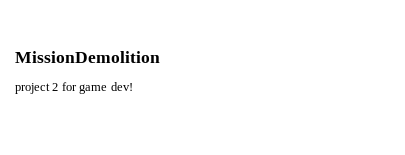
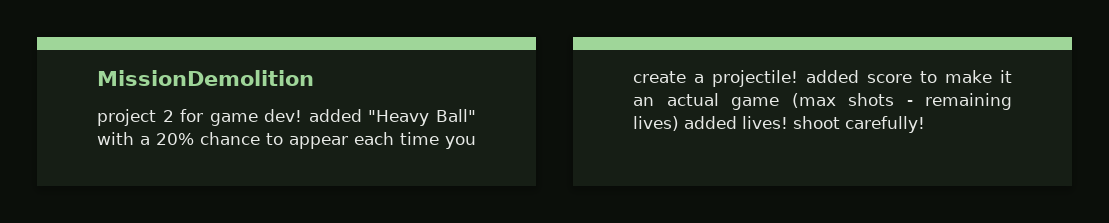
- project 2 for game dev!
+ project 2 for game dev! added "Heavy Ball" with a 20% chance to appear each time you create a projectile! added score to make it an actual game (max shots - remaining lives) added lives! shoot carefully!

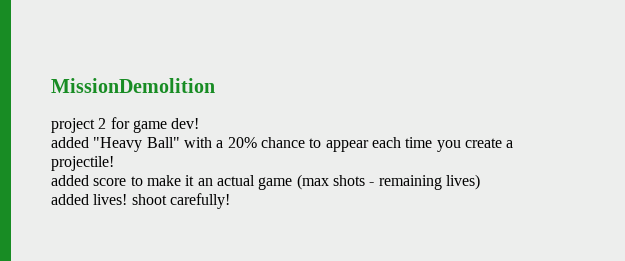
- project 2 for game dev! added "Heavy Ball" with a 20% chance to appear each time you create a projectile! added score to make it an actual game (max shots - remaining lives) added lives! shoot carefully!
+ project 2 for game dev!
+ added "Heavy Ball" with a 20% chance to appear each time you create a projectile!
+ added score to make it an actual game (max shots - remaining lives)
+ added lives! shoot carefully!

